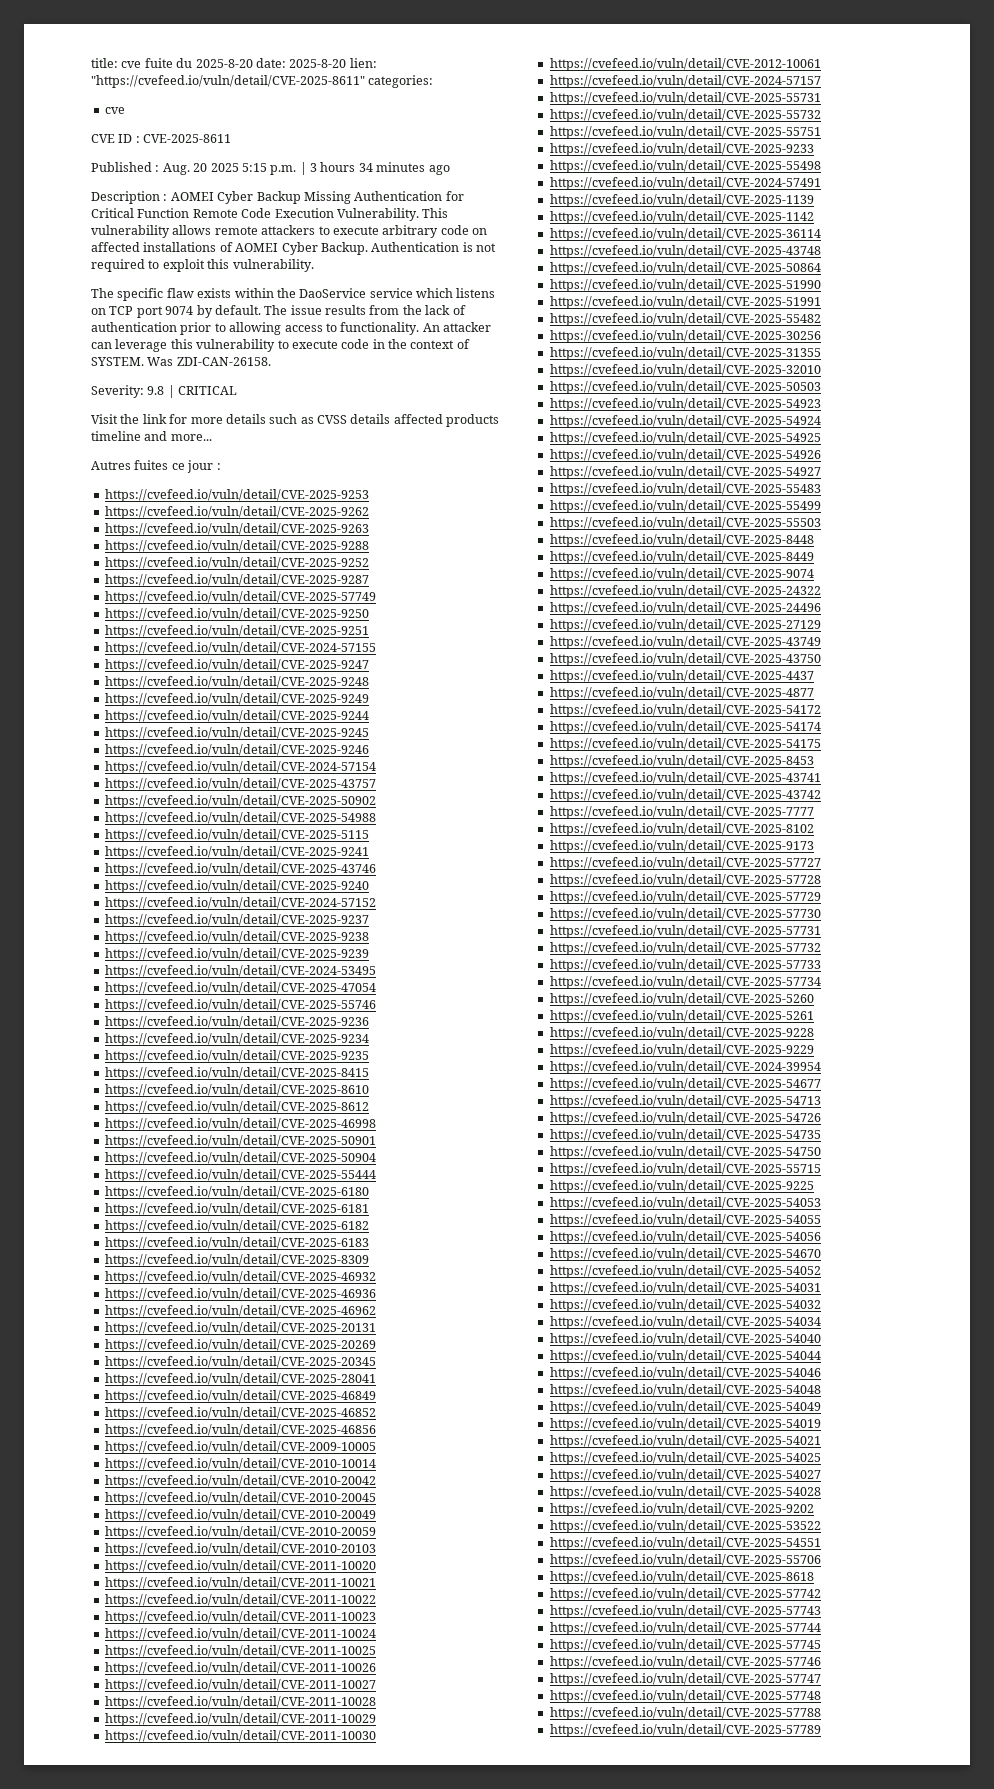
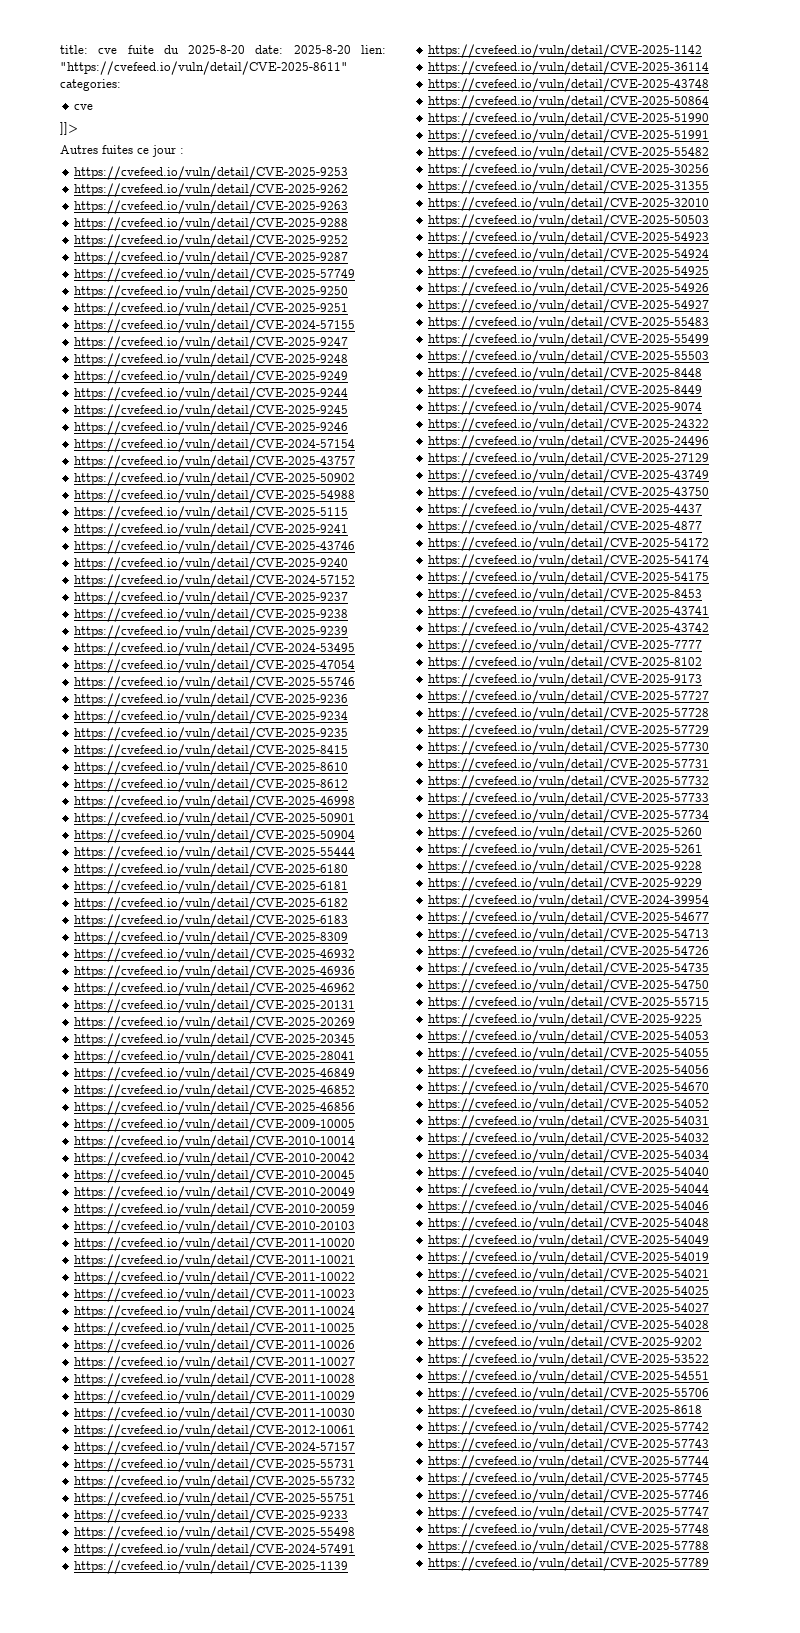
- CVE ID : CVE-2025-8611
- Published : Aug. 20 2025 5:15 p.m. | 3 hours 34 minutes ago
- Description : AOMEI Cyber Backup Missing Authentication for Critical Function Remote Code Execution Vulnerability. This vulnerability allows remote attackers to execute arbitrary code on affected installations of AOMEI Cyber Backup. Authentication is not required to exploit this vulnerability.
- The specific flaw exists within the DaoService service which listens on TCP port 9074 by default. The issue results from the lack of authentication prior to allowing access to functionality. An attacker can leverage this vulnerability to execute code in the context of SYSTEM. Was ZDI-CAN-26158.
- Severity: 9.8 | CRITICAL
- Visit the link for more details such as CVSS details affected products timeline and more...
+ ]]>

